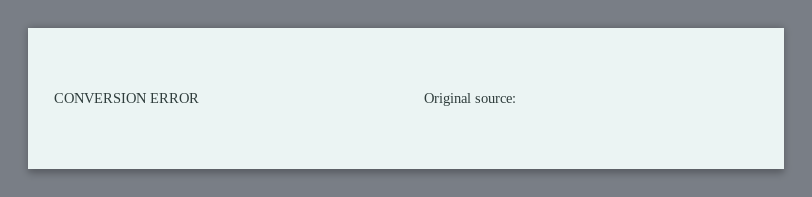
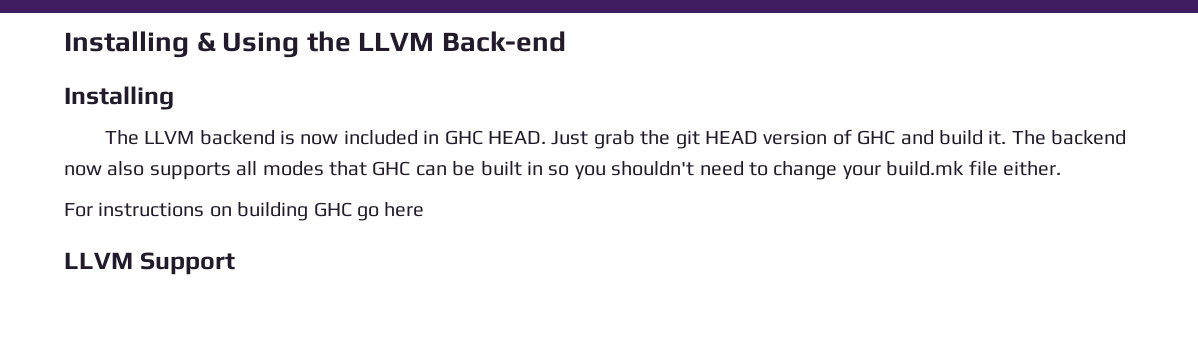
- CONVERSION ERROR
- Original source:
+ Installing & Using the LLVM Back-end
+ Installing
+ The LLVM backend is now included in GHC HEAD. Just grab the git HEAD version of GHC and build it. The backend now also supports all modes that GHC can be built in so you shouldn't need to change your build.mk file either.
+ For instructions on building GHC go here
+ LLVM Support

